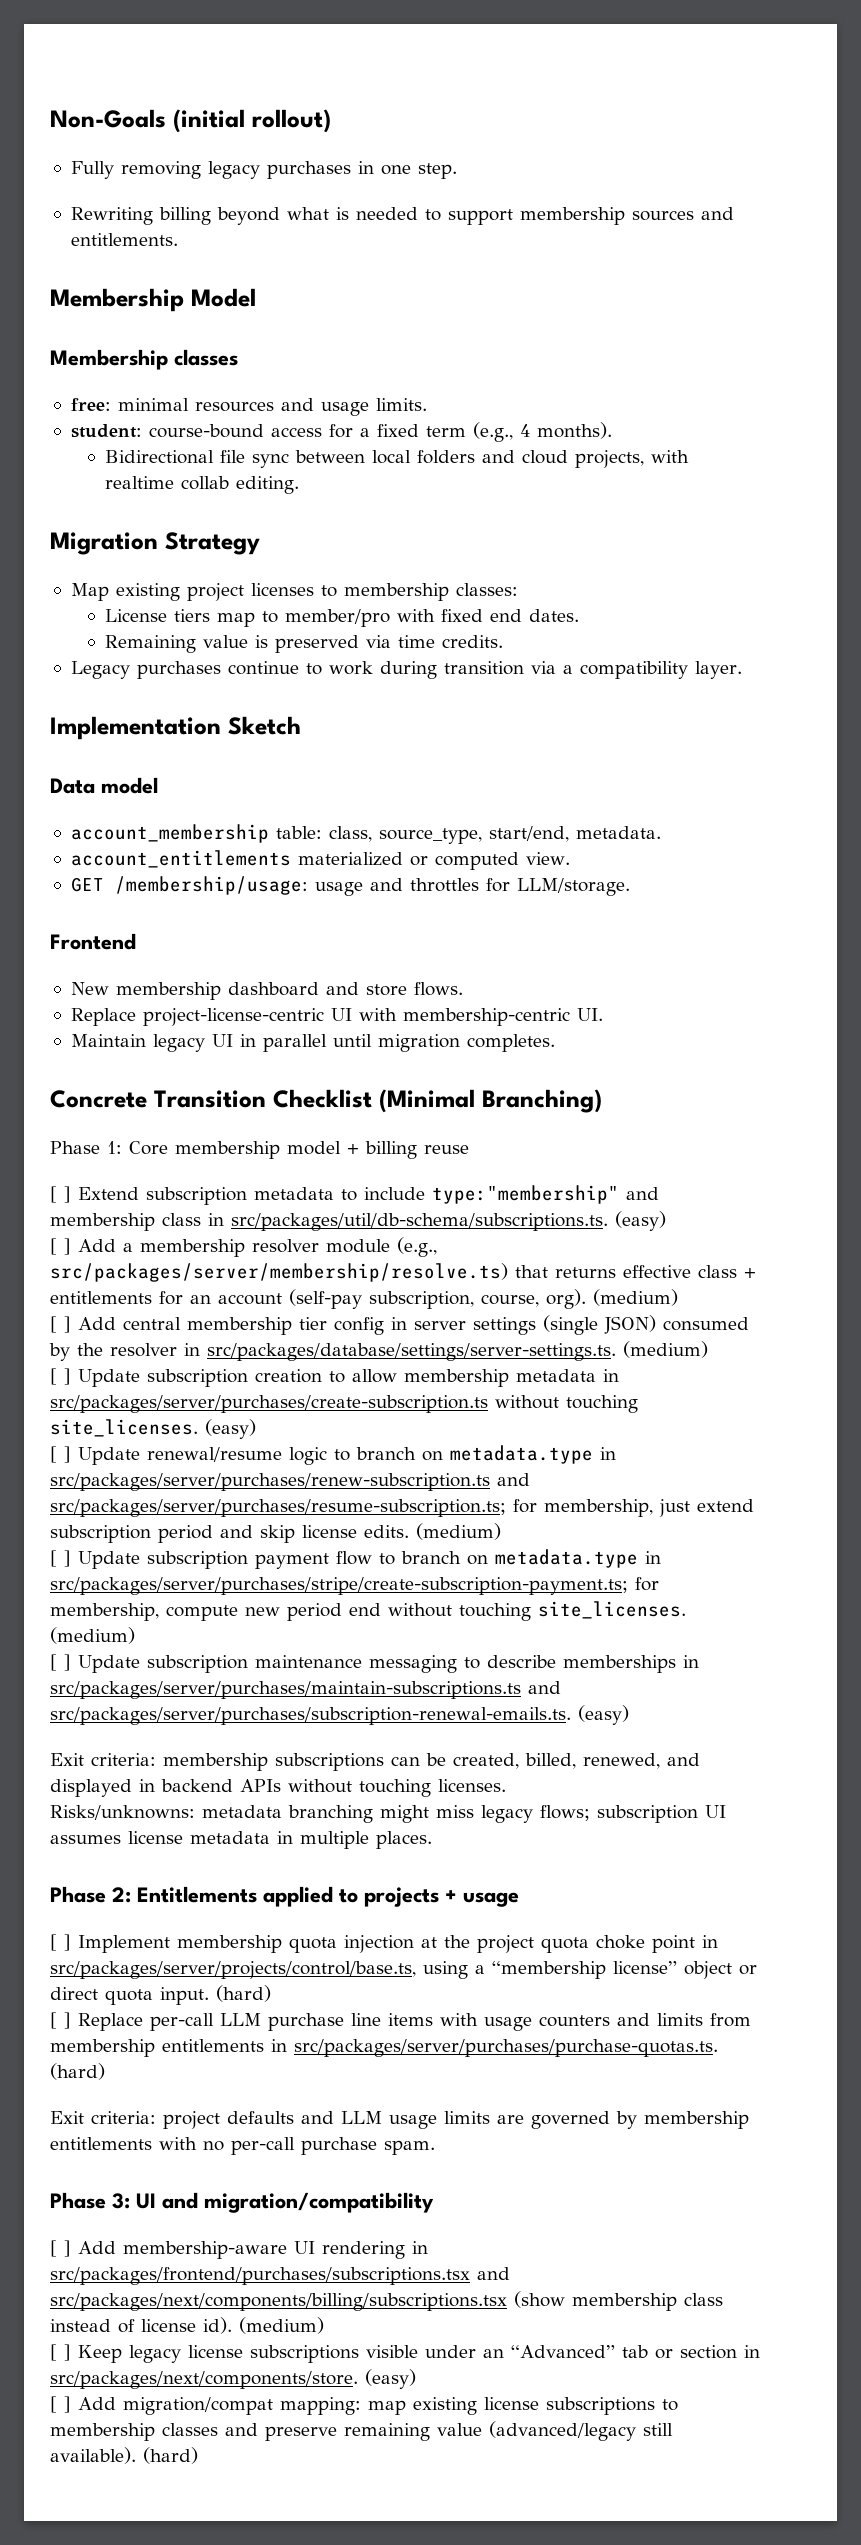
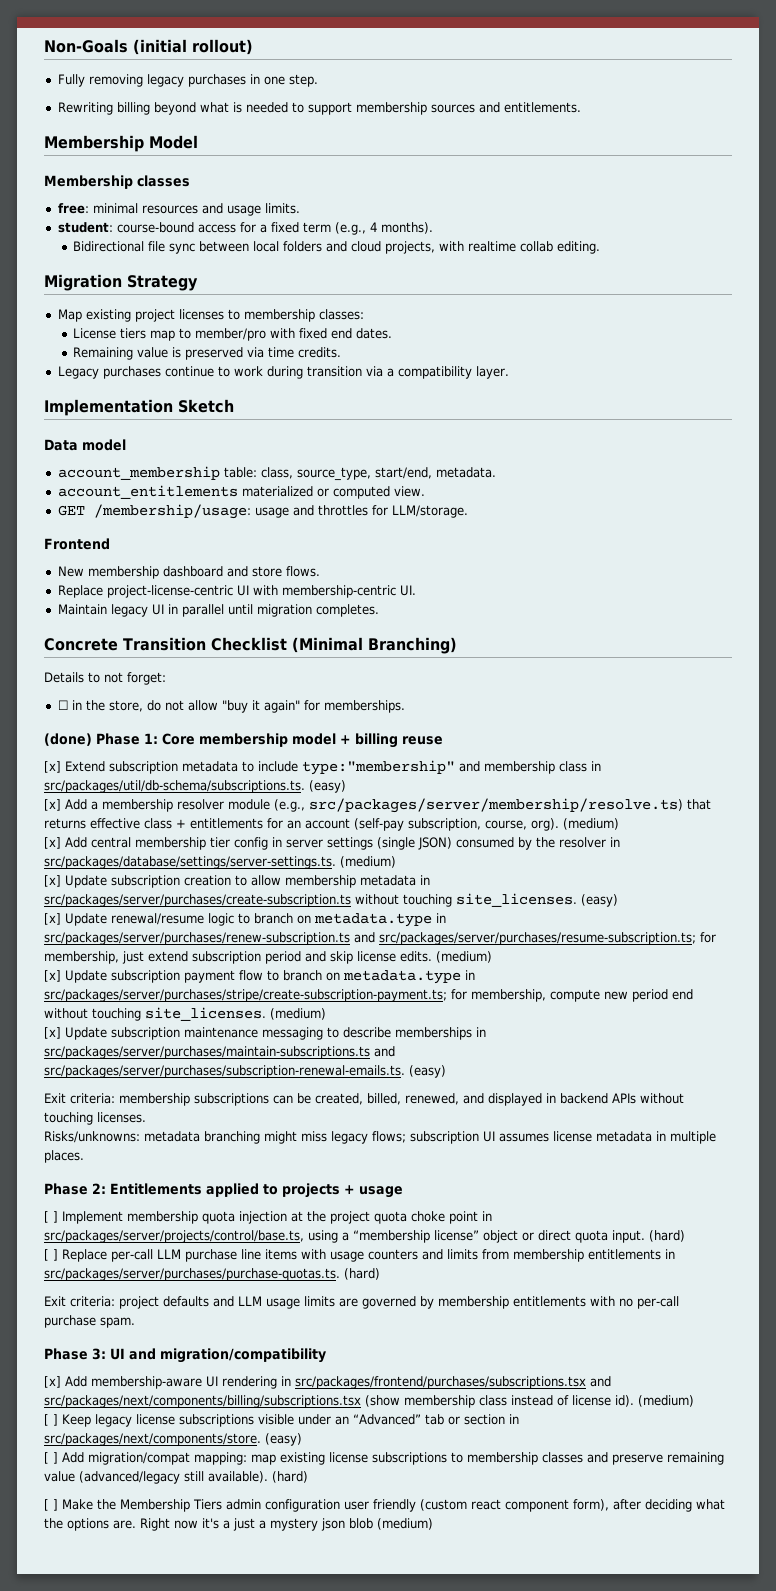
- Phase 1: Core membership model + billing reuse
+ Details to not forget:
+ ☐ in the store, do not allow "buy it again" for memberships.
+ (done) Phase 1: Core membership model + billing reuse
- [ ] Extend subscription metadata to include type:"membership" and membership class in src/packages/util/db-schema/subscriptions.ts. (easy)
+ [x] Extend subscription metadata to include type:"membership" and membership class in src/packages/util/db-schema/subscriptions.ts. (easy)
- [ ] Add a membership resolver module (e.g., src/packages/server/membership/resolve.ts) that returns effective class + entitlements for an account (self-pay subscription, course, org).
+ [x] Add a membership resolver module (e.g., src/packages/server/membership/resolve.ts) that returns effective class + entitlements for an account (self-pay subscription, course, org).
- [ ] Add central membership tier config in server settings (single JSON) consumed by the resolver in src/packages/database/settings/server-settings.ts. (medium)
+ [x] Add central membership tier config in server settings (single JSON) consumed by the resolver in src/packages/database/settings/server-settings.ts. (medium)
- [ ] Update subscription creation to allow membership metadata in src/packages/server/purchases/create-subscription.ts without touching site_licenses.
+ [x] Update subscription creation to allow membership metadata in src/packages/server/purchases/create-subscription.ts without touching site_licenses.
- [ ] Update renewal/resume logic to branch on metadata.type in src/packages/server/purchases/renew-subscription.ts and src/packages/server/purchases/resume-subscription.ts; for membership, just extend subscription period and skip license edits.
+ [x] Update renewal/resume logic to branch on metadata.type in src/packages/server/purchases/renew-subscription.ts and src/packages/server/purchases/resume-subscription.ts; for membership, just extend subscription period and skip license edits.
- [ ] Update subscription payment flow to branch on metadata.type in src/packages/server/purchases/stripe/create-subscription-payment.ts; for membership, compute new period end without touching site_licenses.
+ [x] Update subscription payment flow to branch on metadata.type in src/packages/server/purchases/stripe/create-subscription-payment.ts; for membership, compute new period end without touching site_licenses.
- [ ] Update subscription maintenance messaging to describe memberships in src/packages/server/purchases/maintain-subscriptions.ts and src/packages/server/purchases/subscription-renewal-emails.ts. (easy)
+ [x] Update subscription maintenance messaging to describe memberships in src/packages/server/purchases/maintain-subscriptions.ts and src/packages/server/purchases/subscription-renewal-emails.ts. (easy)
- [ ] Add membership-aware UI rendering in src/packages/frontend/purchases/subscriptions.tsx and src/packages/next/components/billing/subscriptions.tsx (show membership class instead of license id).
+ [x] Add membership-aware UI rendering in src/packages/frontend/purchases/subscriptions.tsx and src/packages/next/components/billing/subscriptions.tsx (show membership class instead of license id).
+ [ ] Make the Membership Tiers admin configuration user friendly (custom react component form), after deciding what the options are. Right now it's a just a mystery json blob (medium)

